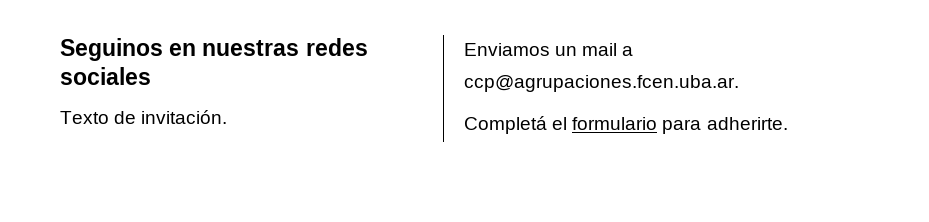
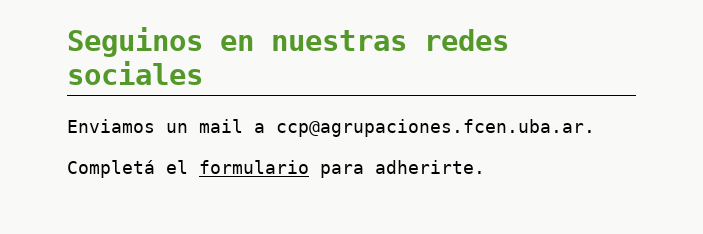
- Texto de invitación.

